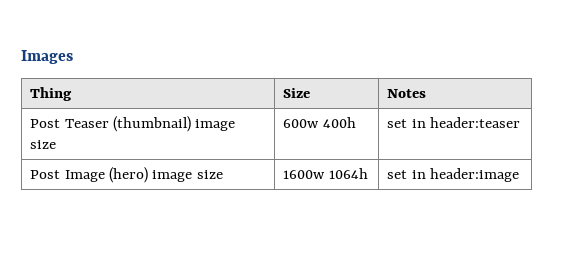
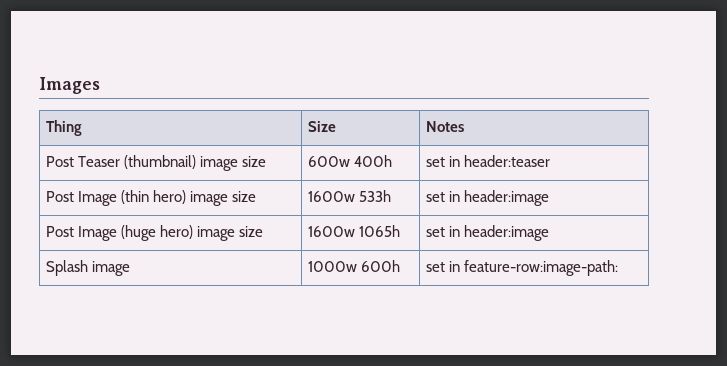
- Post Image (hero) image size | 1600w 1064h | set in header:image
+ Post Image (thin hero) image size | 1600w 533h | set in header:image
+ Post Image (huge hero) image size | 1600w 1065h | set in header:image
+ Splash image | 1000w 600h | set in feature-row:image-path:

